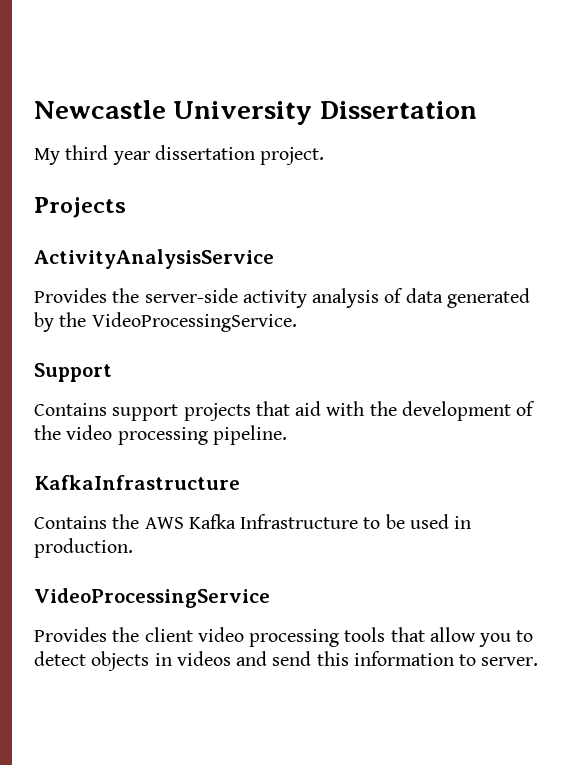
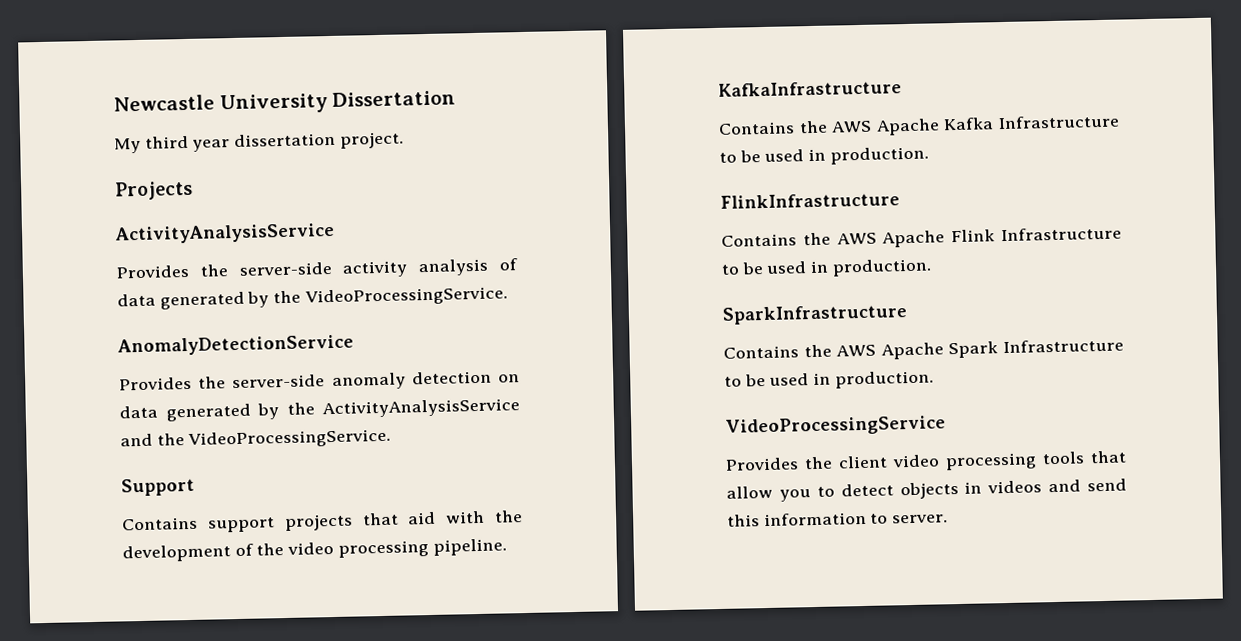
+ AnomalyDetectionService
+ Provides the server-side anomaly detection on data generated by the ActivityAnalysisService and the VideoProcessingService.
- Contains the AWS Kafka Infrastructure to be used in production.
+ Contains the AWS Apache Kafka Infrastructure to be used in production.
+ FlinkInfrastructure
+ Contains the AWS Apache Flink Infrastructure to be used in production.
+ SparkInfrastructure
+ Contains the AWS Apache Spark Infrastructure to be used in production.

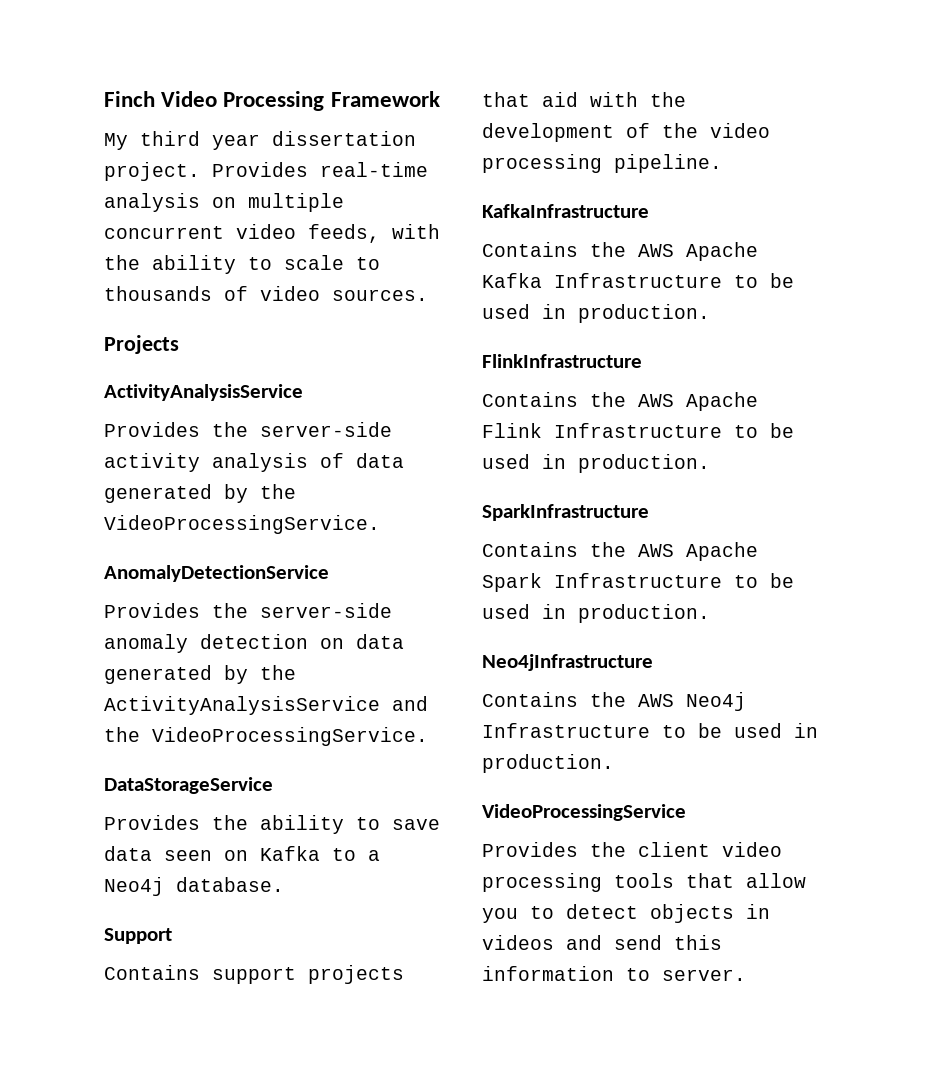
- Newcastle University Dissertation
+ Finch Video Processing Framework
+ Provides real-time analysis on multiple concurrent video feeds, with the ability to scale to thousands of video sources.
+ DataStorageService
+ Provides the ability to save data seen on Kafka to a Neo4j database.
+ Neo4jInfrastructure
+ Contains the AWS Neo4j Infrastructure to be used in production.

